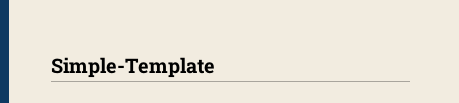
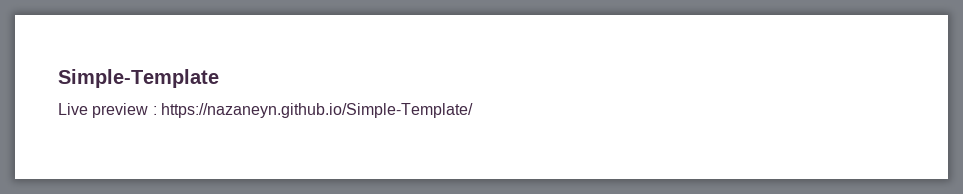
+ Live preview : https://nazaneyn.github.io/Simple-Template/

